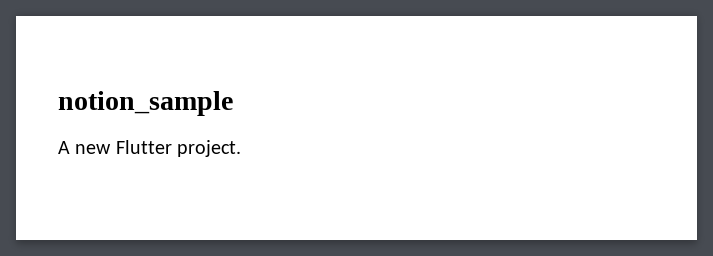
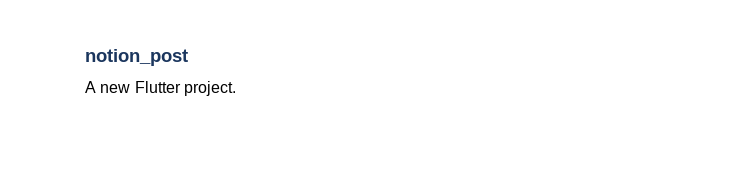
- notion_sample
+ notion_post

